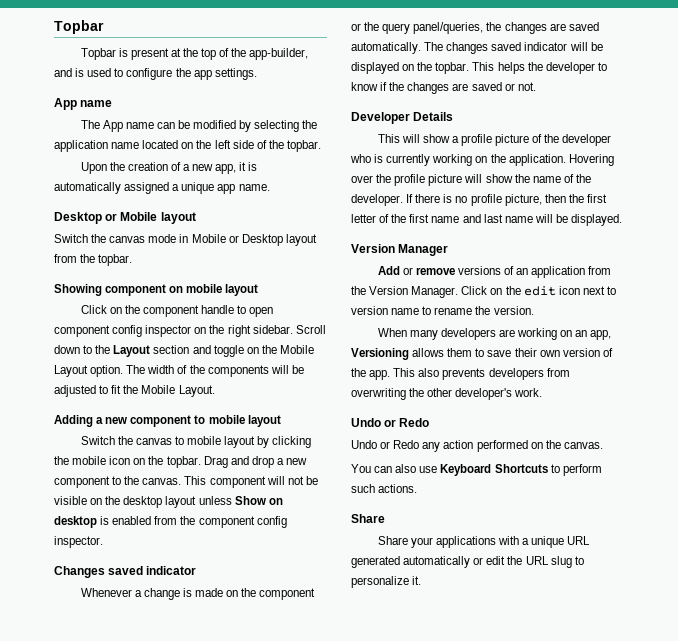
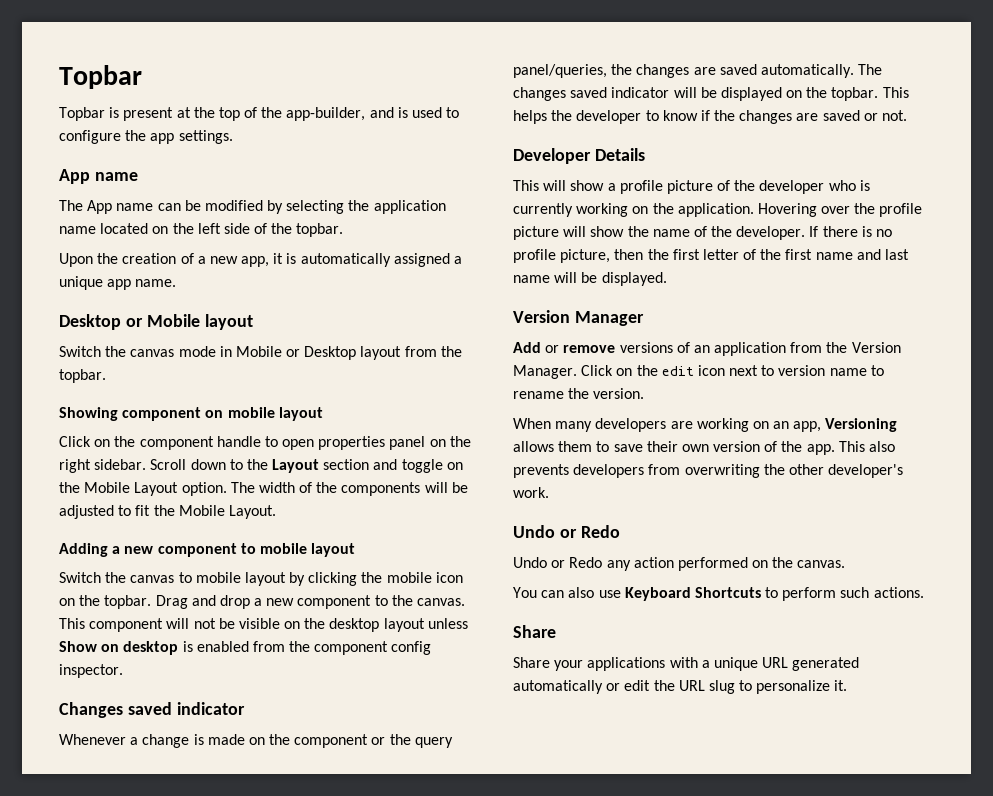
- Click on the component handle to open component config inspector on the right sidebar.
+ Click on the component handle to open properties panel on the right sidebar.

